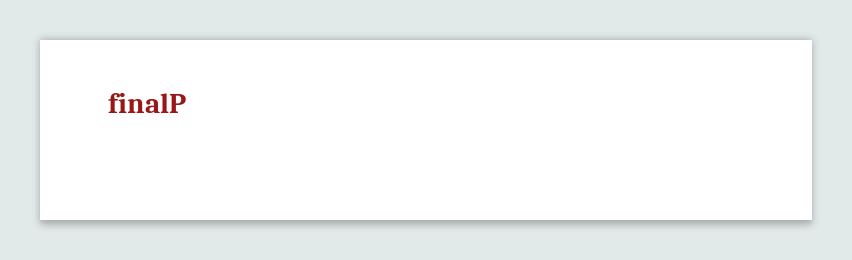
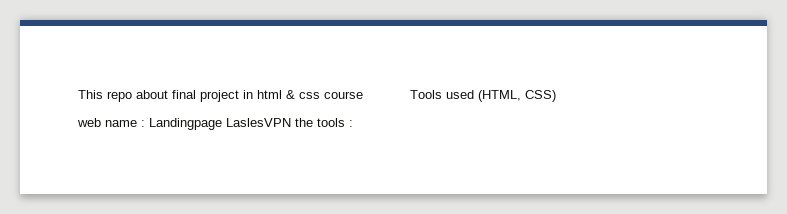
- finalP
+ This repo about final project in html & css course
+ web name : Landingpage LaslesVPN the tools : Tools used (HTML, CSS)

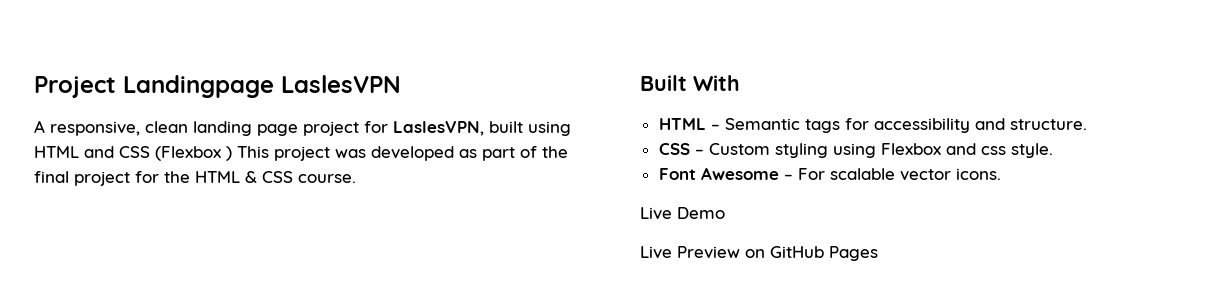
- This repo about final project in html & css course
- web name : Landingpage LaslesVPN the tools : Tools used (HTML, CSS)
+ Project Landingpage LaslesVPN
+ A responsive, clean landing page project for LaslesVPN, built using HTML and CSS (Flexbox ) This project was developed as part of the final project for the HTML & CSS course.
+ Built With
+ HTML – Semantic tags for accessibility and structure.
+ CSS – Custom styling using Flexbox and css style.
+ Font Awesome – For scalable vector icons.
+ Live Demo
+ Live Preview on GitHub Pages

